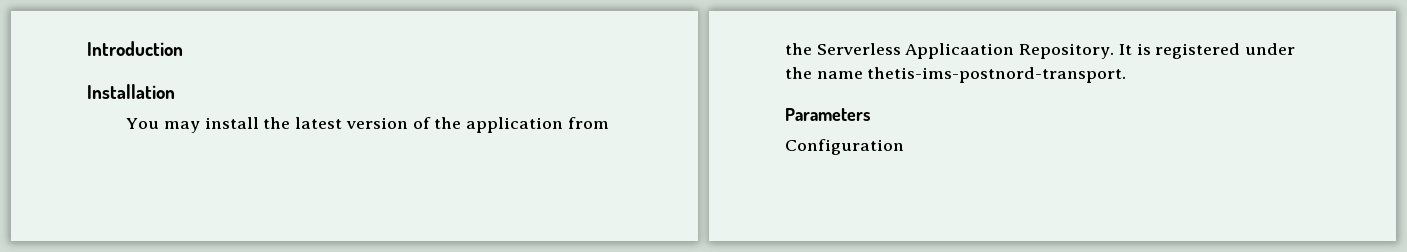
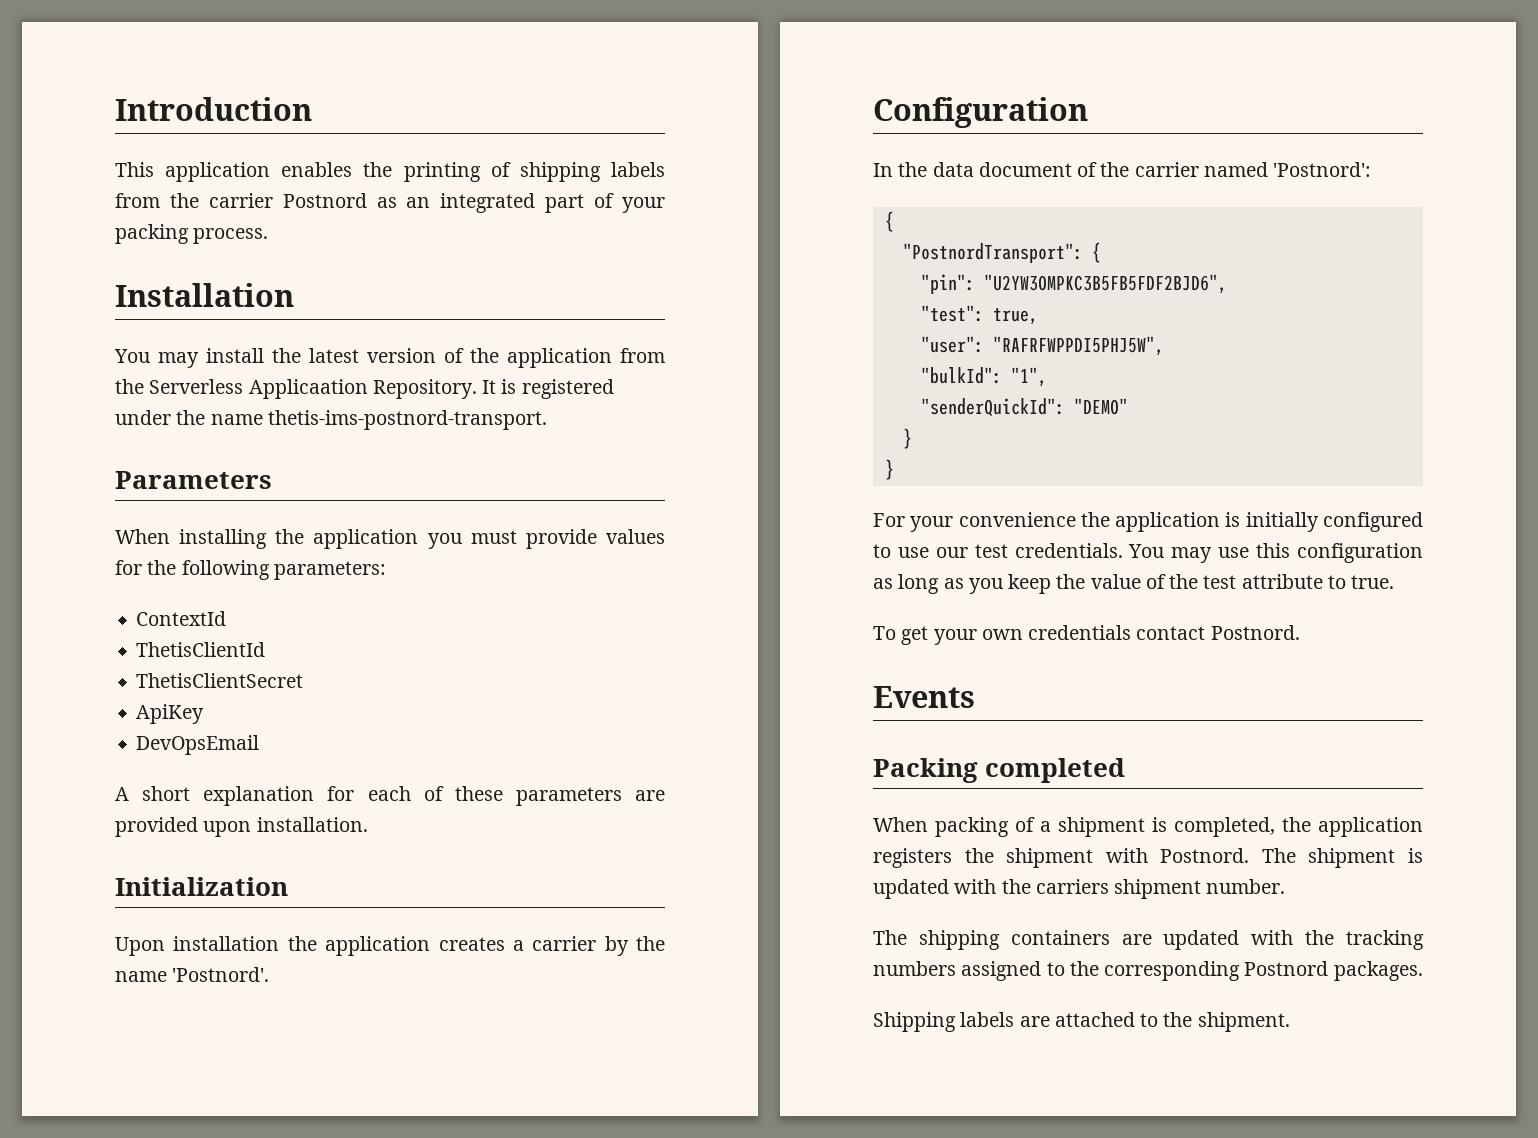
+ This application enables the printing of shipping labels from the carrier Postnord as an integrated part of your packing process.
+ When installing the application you must provide values for the following parameters:
+ ContextId
+ ThetisClientId
+ ThetisClientSecret
+ ApiKey
+ DevOpsEmail
+ A short explanation for each of these parameters are provided upon installation.
+ Initialization
+ Upon installation the application creates a carrier by the name 'Postnord'.
  Configuration
+ In the data document of the carrier named 'Postnord':
+ {
+ "PostnordTransport": {
+ "pin": "U2YW3OMPKC3B5FB5FDF2BJD6",
+ "test": true,
+ "user": "RAFRFWPPDI5PHJ5W",
+ "bulkId": "1",
+ "senderQuickId": "DEMO"
+ }
+ }
+ For your convenience the application is initially configured to use our test credentials. You may use this configuration as long as you keep the value of the test attribute to true.
+ To get your own credentials contact Postnord.
+ Events
+ Packing completed
+ When packing of a shipment is completed, the application registers the shipment with Postnord. The shipment is updated with the carriers shipment number.
+ The shipping containers are updated with the tracking numbers assigned to the corresponding Postnord packages.
+ Shipping labels are attached to the shipment.

